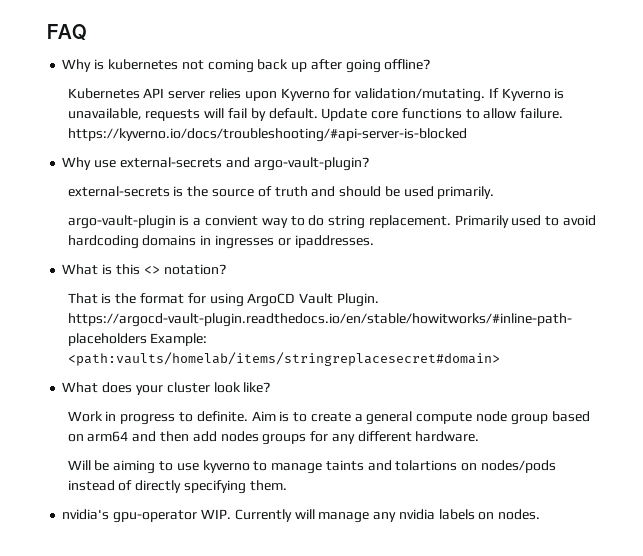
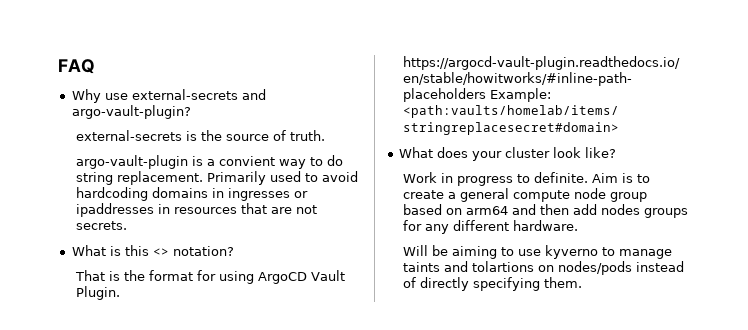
- Why is kubernetes not coming back up after going offline?
- Kubernetes API server relies upon Kyverno for validation/mutating. If Kyverno is unavailable, requests will fail by default. Update core functions to allow failure. https://kyverno.io/docs/troubleshooting/#api-server-is-blocked
- external-secrets is the source of truth and should be used primarily.
+ external-secrets is the source of truth.
- Primarily used to avoid hardcoding domains in ingresses or ipaddresses.
+ Primarily used to avoid hardcoding domains in ingresses or ipaddresses in resources that are not secrets.
- nvidia's gpu-operator WIP. Currently will manage any nvidia labels on nodes.

